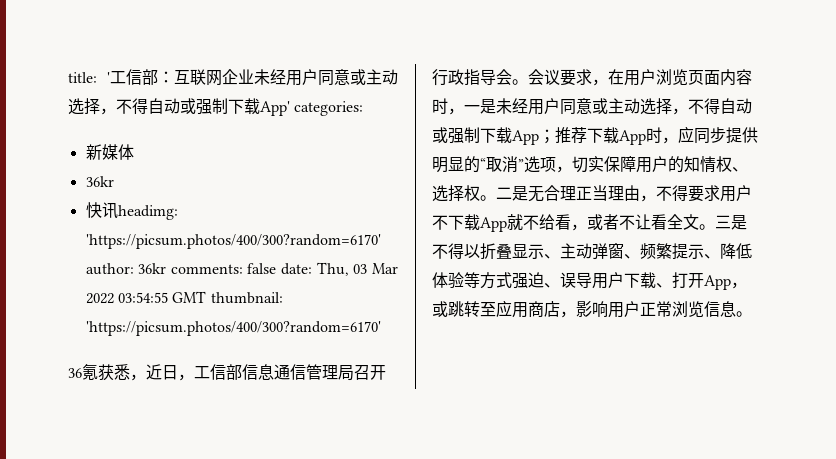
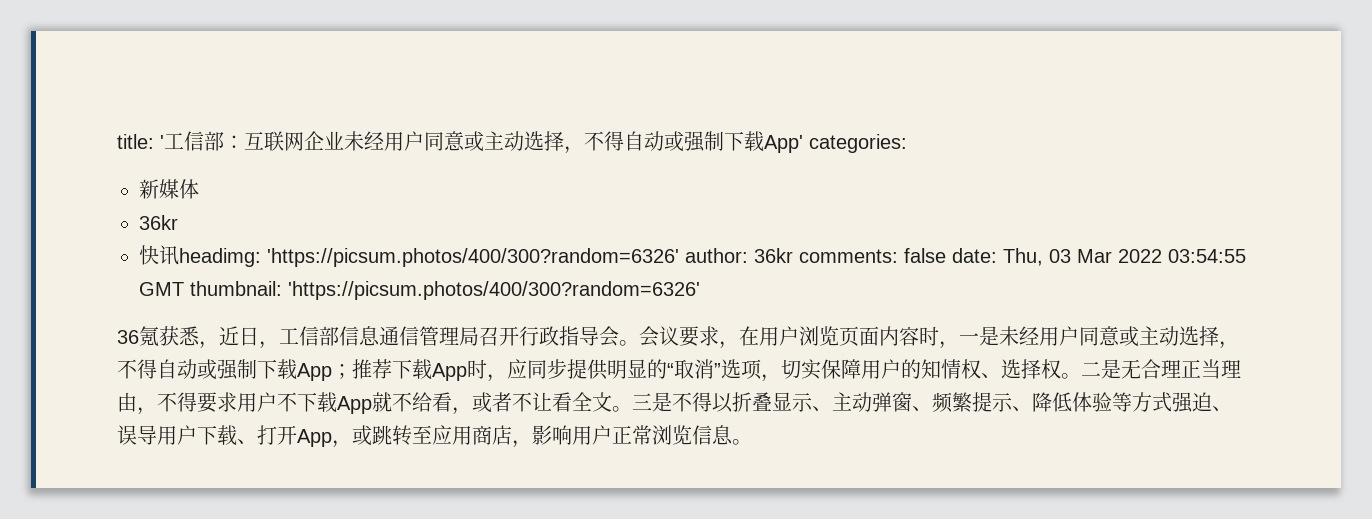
- 快讯headimg: 'https://picsum.photos/400/300?random=6170' author: 36kr comments: false date: Thu, 03 Mar 2022 03:54:55 GMT thumbnail: 'https://picsum.photos/400/300?random=6170'
+ 快讯headimg: 'https://picsum.photos/400/300?random=6326' author: 36kr comments: false date: Thu, 03 Mar 2022 03:54:55 GMT thumbnail: 'https://picsum.photos/400/300?random=6326'

